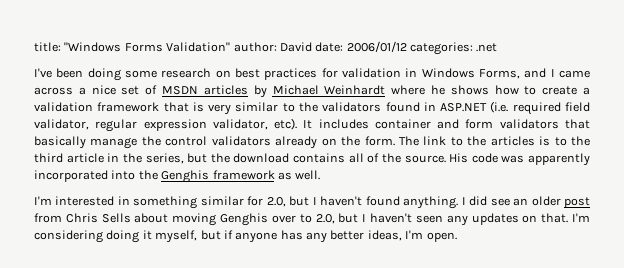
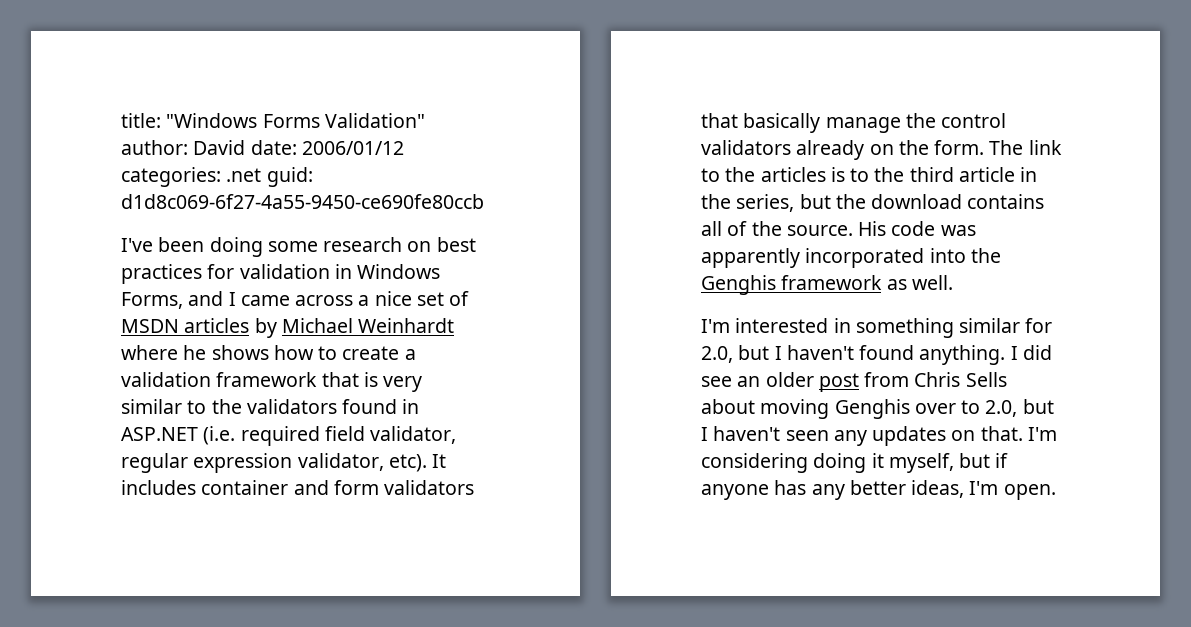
- title: "Windows Forms Validation" author: David date: 2006/01/12 categories: .net
+ title: "Windows Forms Validation" author: David date: 2006/01/12 categories: .net guid: d1d8c069-6f27-4a55-9450-ce690fe80ccb

